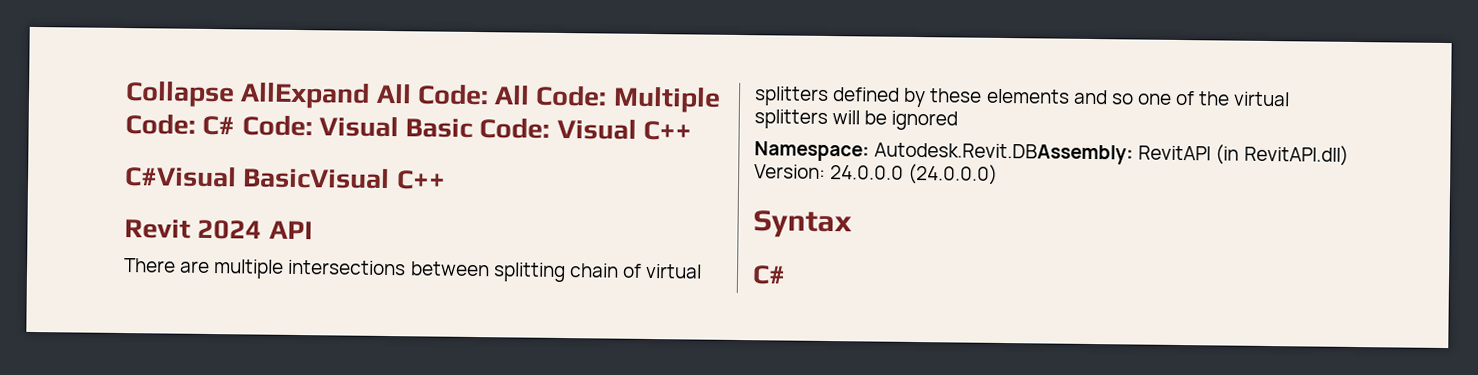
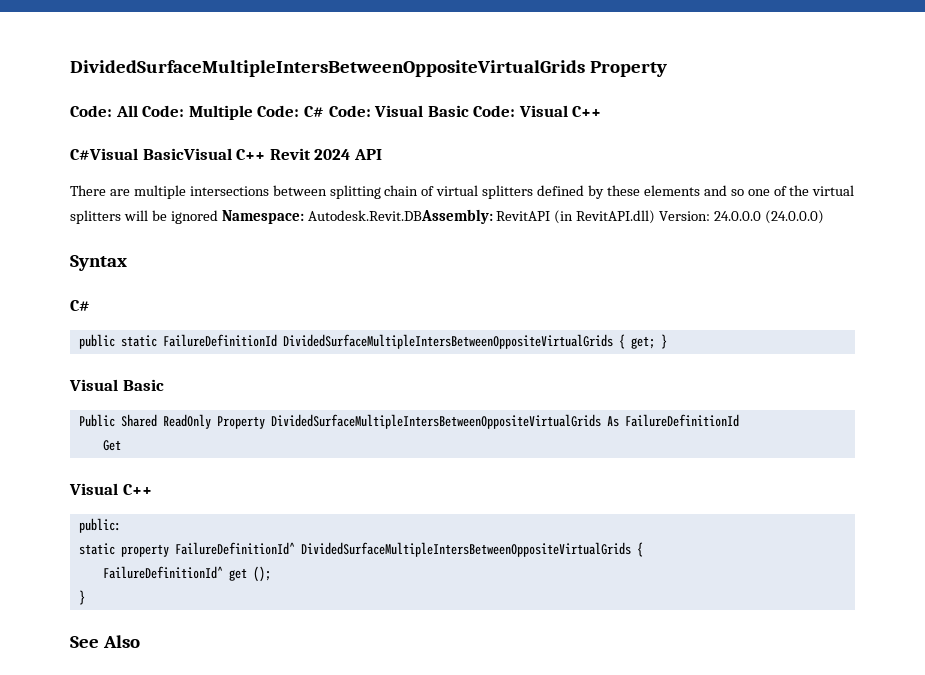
- Collapse AllExpand All Code: All Code: Multiple Code: C# Code: Visual Basic Code: Visual C++
+ DividedSurfaceMultipleIntersBetweenOppositeVirtualGrids Property
+ Code: All Code: Multiple Code: C# Code: Visual Basic Code: Visual C++
- C#Visual BasicVisual C++
- Revit 2024 API
+ C#Visual BasicVisual C++ Revit 2024 API
- There are multiple intersections between splitting chain of virtual splitters defined by these elements and so one of the virtual splitters will be ignored
- Namespace: Autodesk.Revit.DBAssembly: RevitAPI (in RevitAPI.dll) Version: 24.0.0.0 (24.0.0.0)
+ There are multiple intersections between splitting chain of virtual splitters defined by these elements and so one of the virtual splitters will be ignored Namespace: Autodesk.Revit.DBAssembly: RevitAPI (in RevitAPI.dll) Version: 24.0.0.0 (24.0.0.0)
+ public static FailureDefinitionId DividedSurfaceMultipleIntersBetweenOppositeVirtualGrids { get; }
+ Visual Basic
+ Public Shared ReadOnly Property DividedSurfaceMultipleIntersBetweenOppositeVirtualGrids As FailureDefinitionId
+ Get
+ Visual C++
+ public:
+ static property FailureDefinitionId^ DividedSurfaceMultipleIntersBetweenOppositeVirtualGrids {
+ FailureDefinitionId^ get ();
+ }
+ See Also

